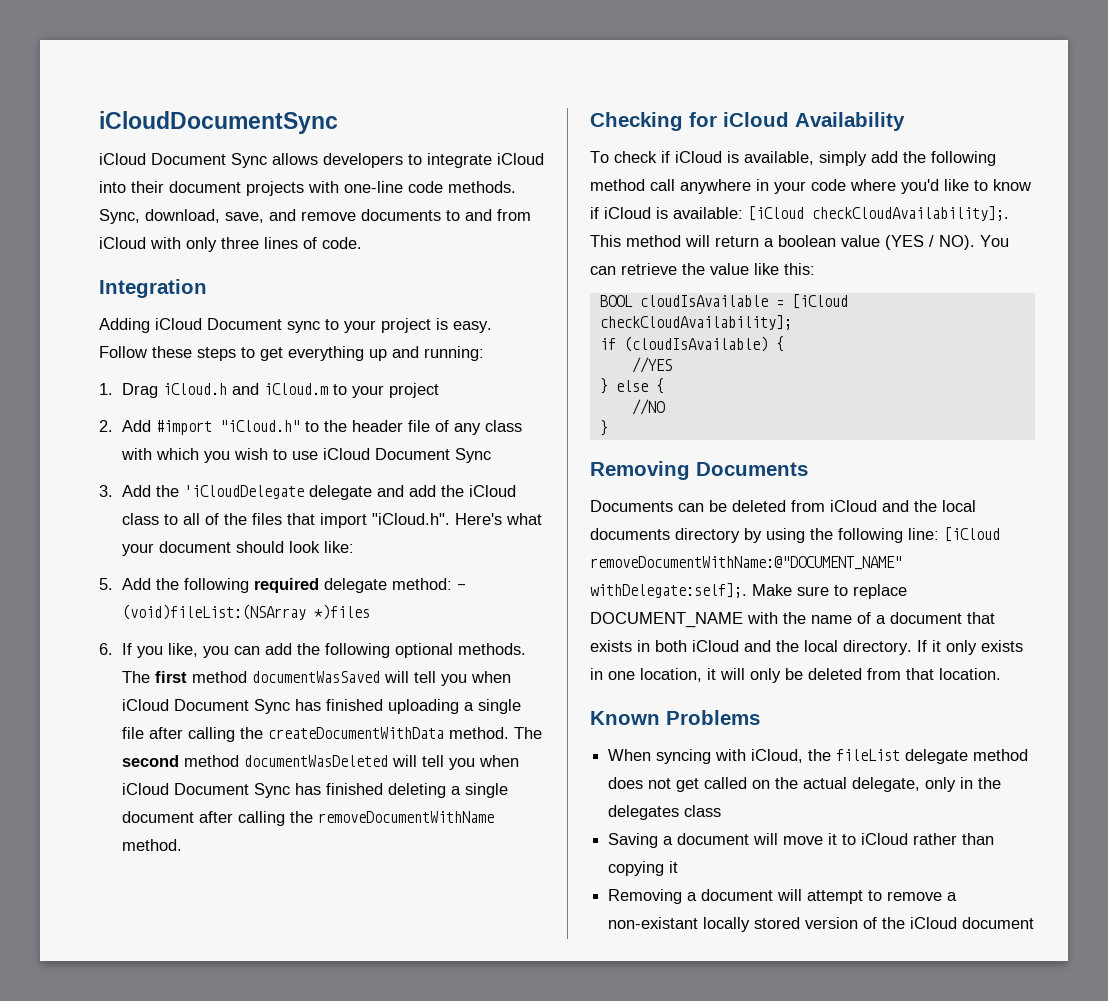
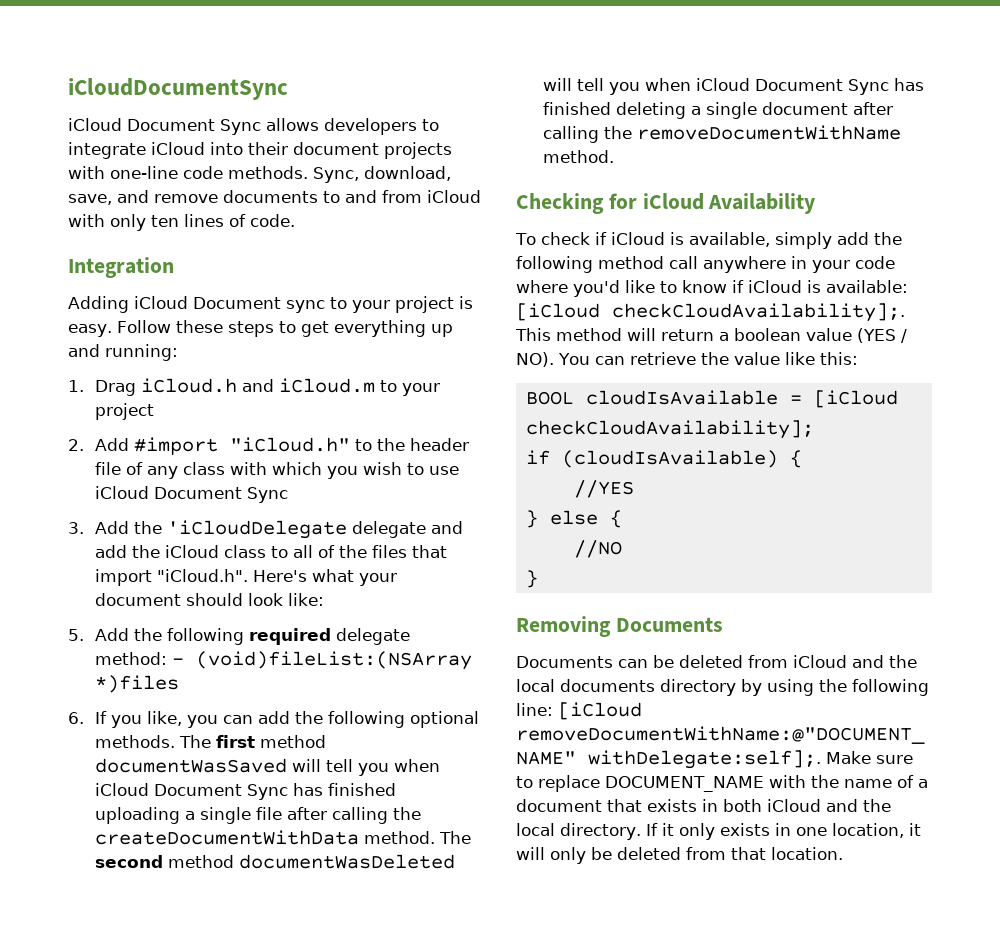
- Sync, download, save, and remove documents to and from iCloud with only three lines of code.
+ Sync, download, save, and remove documents to and from iCloud with only ten lines of code.
- Known Problems
- When syncing with iCloud, the fileList delegate method does not get called on the actual delegate, only in the delegates class
- Saving a document will move it to iCloud rather than copying it
- Removing a document will attempt to remove a non-existant locally stored version of the iCloud document

